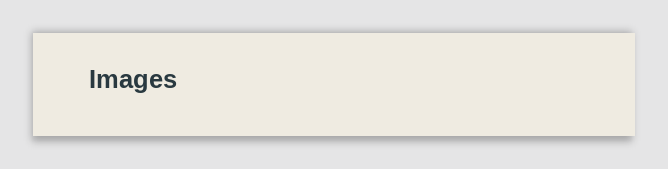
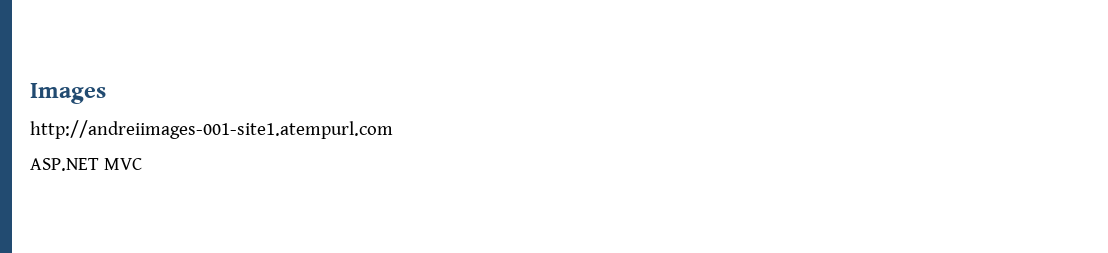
+ http://andreiimages-001-site1.atempurl.com
+ ASP.NET MVC

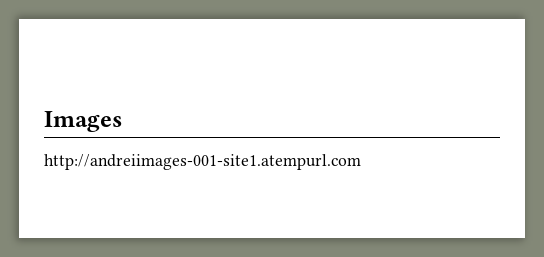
- ASP.NET MVC

